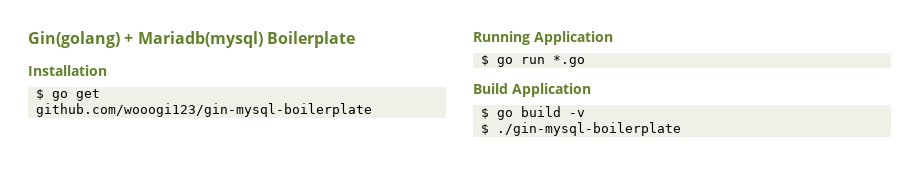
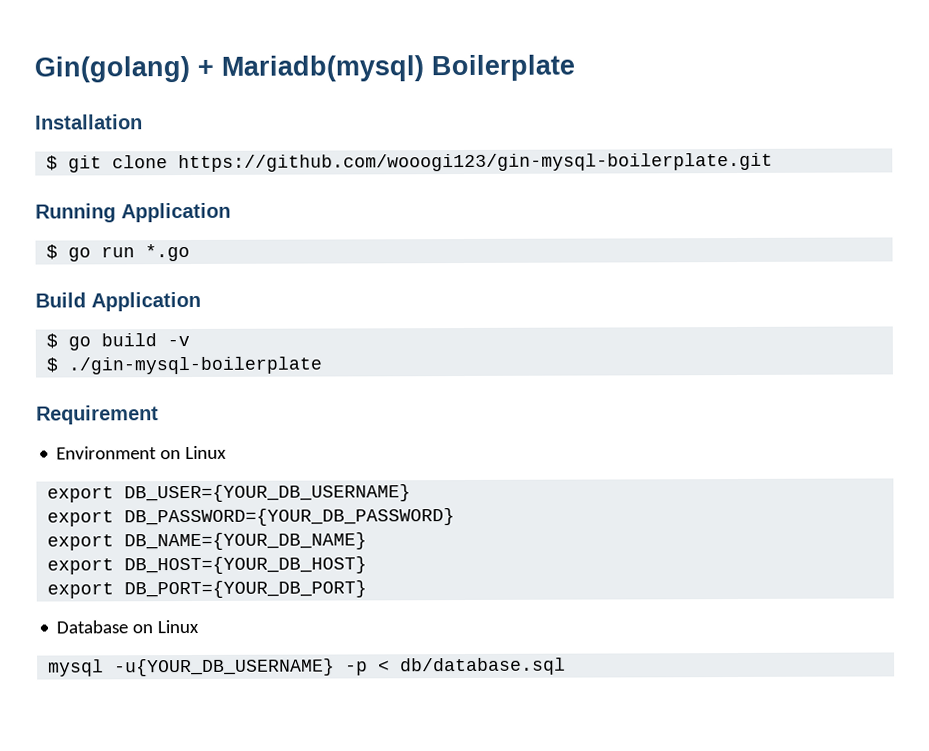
- $ go get github.com/wooogi123/gin-mysql-boilerplate
+ $ git clone https://github.com/wooogi123/gin-mysql-boilerplate.git
+ Requirement
+ Environment on Linux
+ export DB_USER={YOUR_DB_USERNAME}
+ export DB_PASSWORD={YOUR_DB_PASSWORD}
+ export DB_NAME={YOUR_DB_NAME}
+ export DB_HOST={YOUR_DB_HOST}
+ export DB_PORT={YOUR_DB_PORT}
+ Database on Linux
+ mysql -u{YOUR_DB_USERNAME} -p < db/database.sql

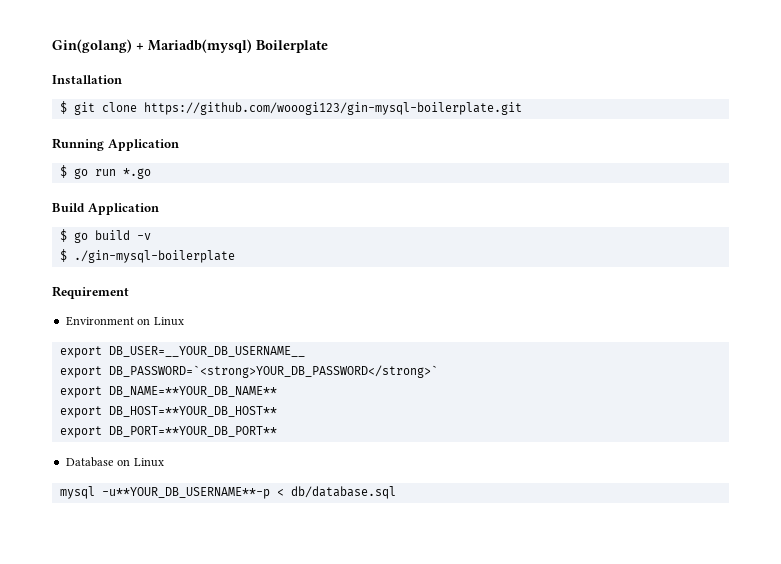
- export DB_USER={YOUR_DB_USERNAME}
- export DB_PASSWORD={YOUR_DB_PASSWORD}
- export DB_NAME={YOUR_DB_NAME}
- export DB_HOST={YOUR_DB_HOST}
- export DB_PORT={YOUR_DB_PORT}
+ export DB_USER=__YOUR_DB_USERNAME__
+ export DB_PASSWORD=`<strong>YOUR_DB_PASSWORD</strong>`
+ export DB_NAME=**YOUR_DB_NAME**
+ export DB_HOST=**YOUR_DB_HOST**
+ export DB_PORT=**YOUR_DB_PORT**
- mysql -u{YOUR_DB_USERNAME} -p < db/database.sql
+ mysql -u**YOUR_DB_USERNAME**-p < db/database.sql

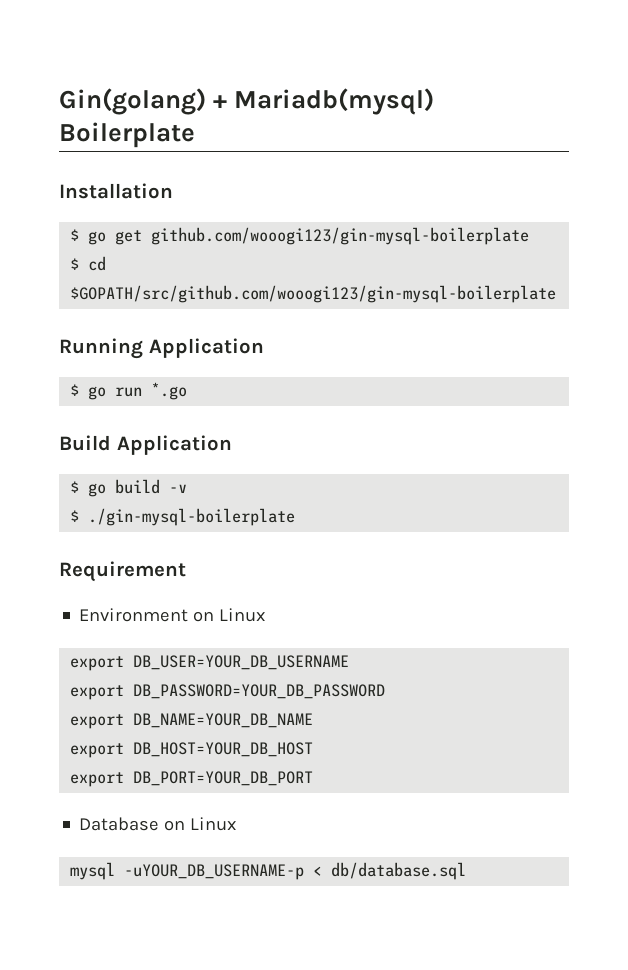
- $ git clone https://github.com/wooogi123/gin-mysql-boilerplate.git
+ $ go get github.com/wooogi123/gin-mysql-boilerplate
+ $ cd $GOPATH/src/github.com/wooogi123/gin-mysql-boilerplate
- export DB_USER=__YOUR_DB_USERNAME__
- export DB_PASSWORD=`<strong>YOUR_DB_PASSWORD</strong>`
- export DB_NAME=**YOUR_DB_NAME**
- export DB_HOST=**YOUR_DB_HOST**
- export DB_PORT=**YOUR_DB_PORT**
+ export DB_USER=YOUR_DB_USERNAME
+ export DB_PASSWORD=YOUR_DB_PASSWORD
+ export DB_NAME=YOUR_DB_NAME
+ export DB_HOST=YOUR_DB_HOST
+ export DB_PORT=YOUR_DB_PORT
- mysql -u**YOUR_DB_USERNAME**-p < db/database.sql
+ mysql -uYOUR_DB_USERNAME-p < db/database.sql

